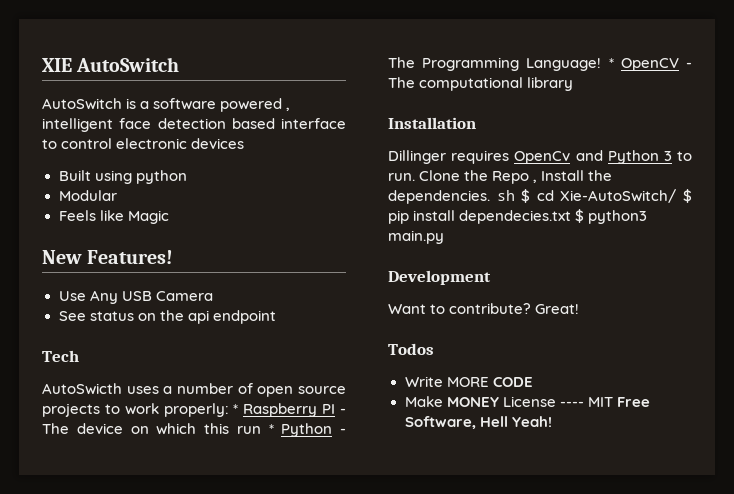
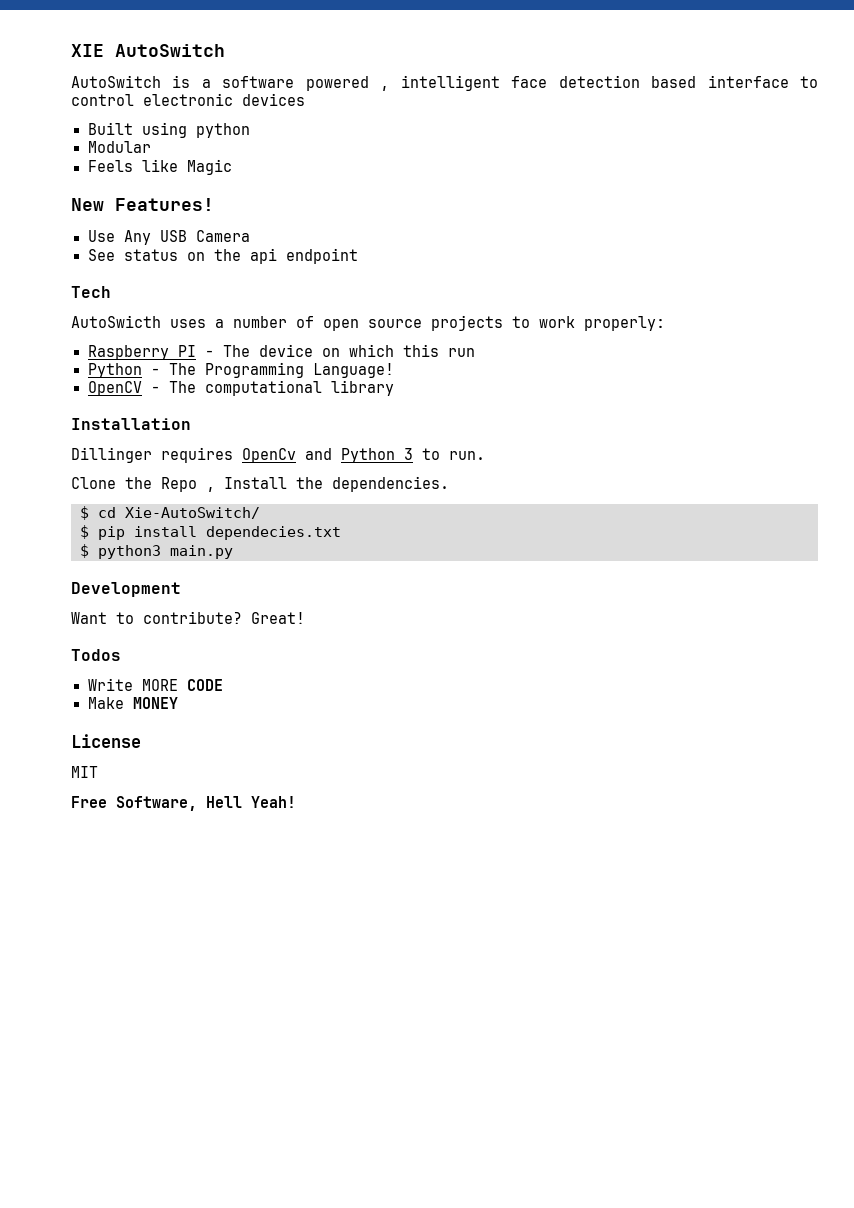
- AutoSwicth uses a number of open source projects to work properly: * Raspberry PI - The device on which this run * Python - The Programming Language! * OpenCV - The computational library
+ AutoSwicth uses a number of open source projects to work properly:
+ Raspberry PI - The device on which this run
+ Python - The Programming Language!
+ OpenCV - The computational library
- Dillinger requires OpenCv and Python 3 to run. Clone the Repo , Install the dependencies. sh $ cd Xie-AutoSwitch/ $ pip install dependecies.txt $ python3 main.py
+ Dillinger requires OpenCv and Python 3 to run.
+ Clone the Repo , Install the dependencies.
+ $ cd Xie-AutoSwitch/
+ $ pip install dependecies.txt
+ $ python3 main.py
- Make MONEY License ---- MIT Free Software, Hell Yeah!
+ Make MONEY
+ License
+ MIT
+ Free Software, Hell Yeah!

